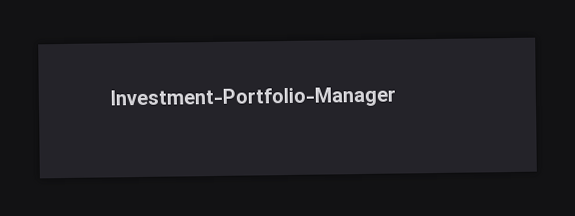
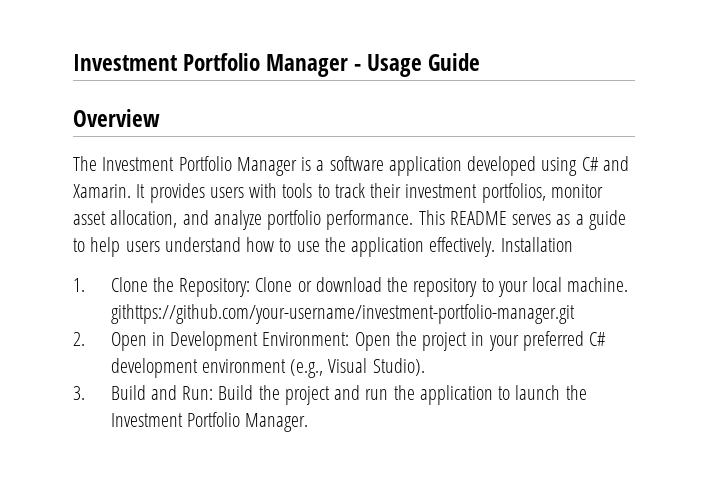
- Investment-Portfolio-Manager
+ Investment Portfolio Manager - Usage Guide
+ Overview
+ The Investment Portfolio Manager is a software application developed using C# and Xamarin. It provides users with tools to track their investment portfolios, monitor asset allocation, and analyze portfolio performance. This README serves as a guide to help users understand how to use the application effectively. Installation
+ 1. Clone the Repository: Clone or download the repository to your local machine. githttps://github.com/your-username/investment-portfolio-manager.git
+ 2. Open in Development Environment: Open the project in your preferred C# development environment (e.g., Visual Studio).
+ 3. Build and Run: Build the project and run the application to launch the Investment Portfolio Manager.

